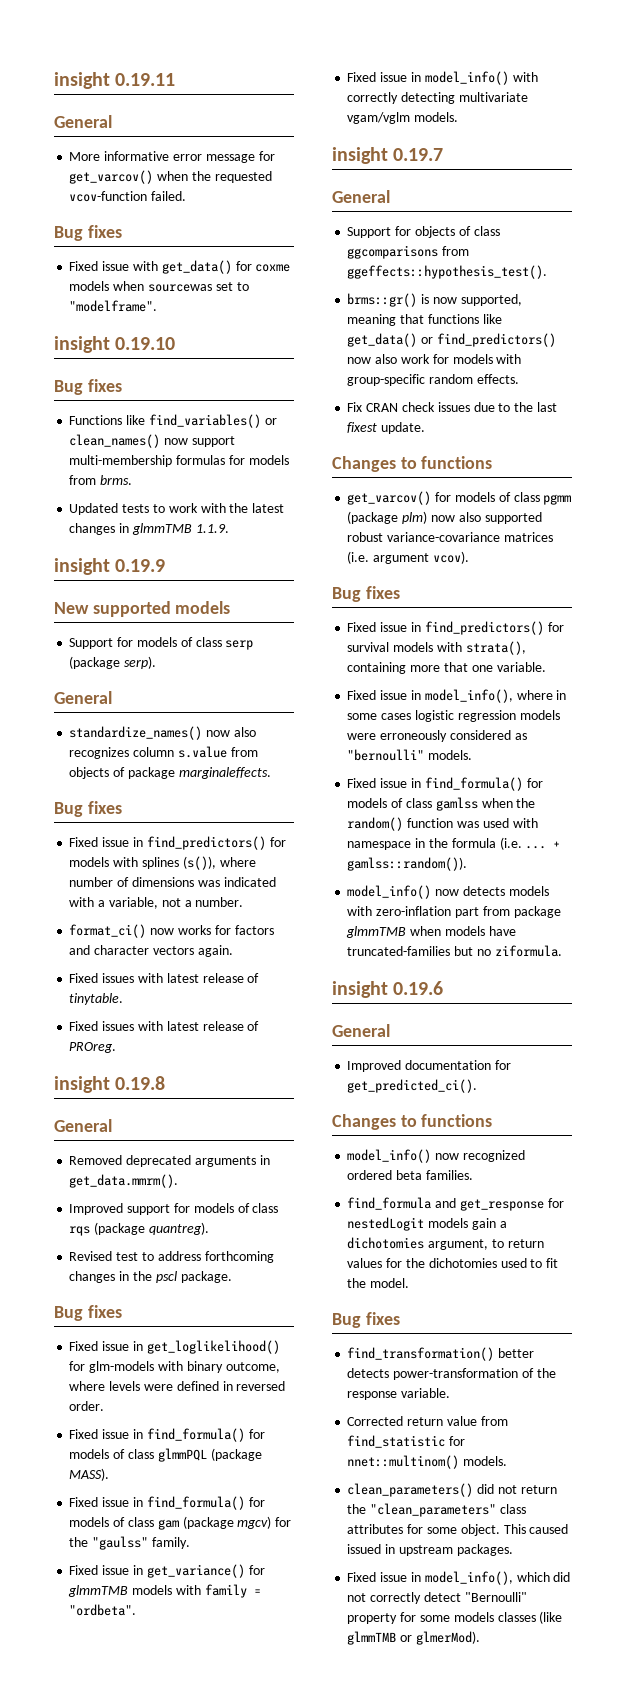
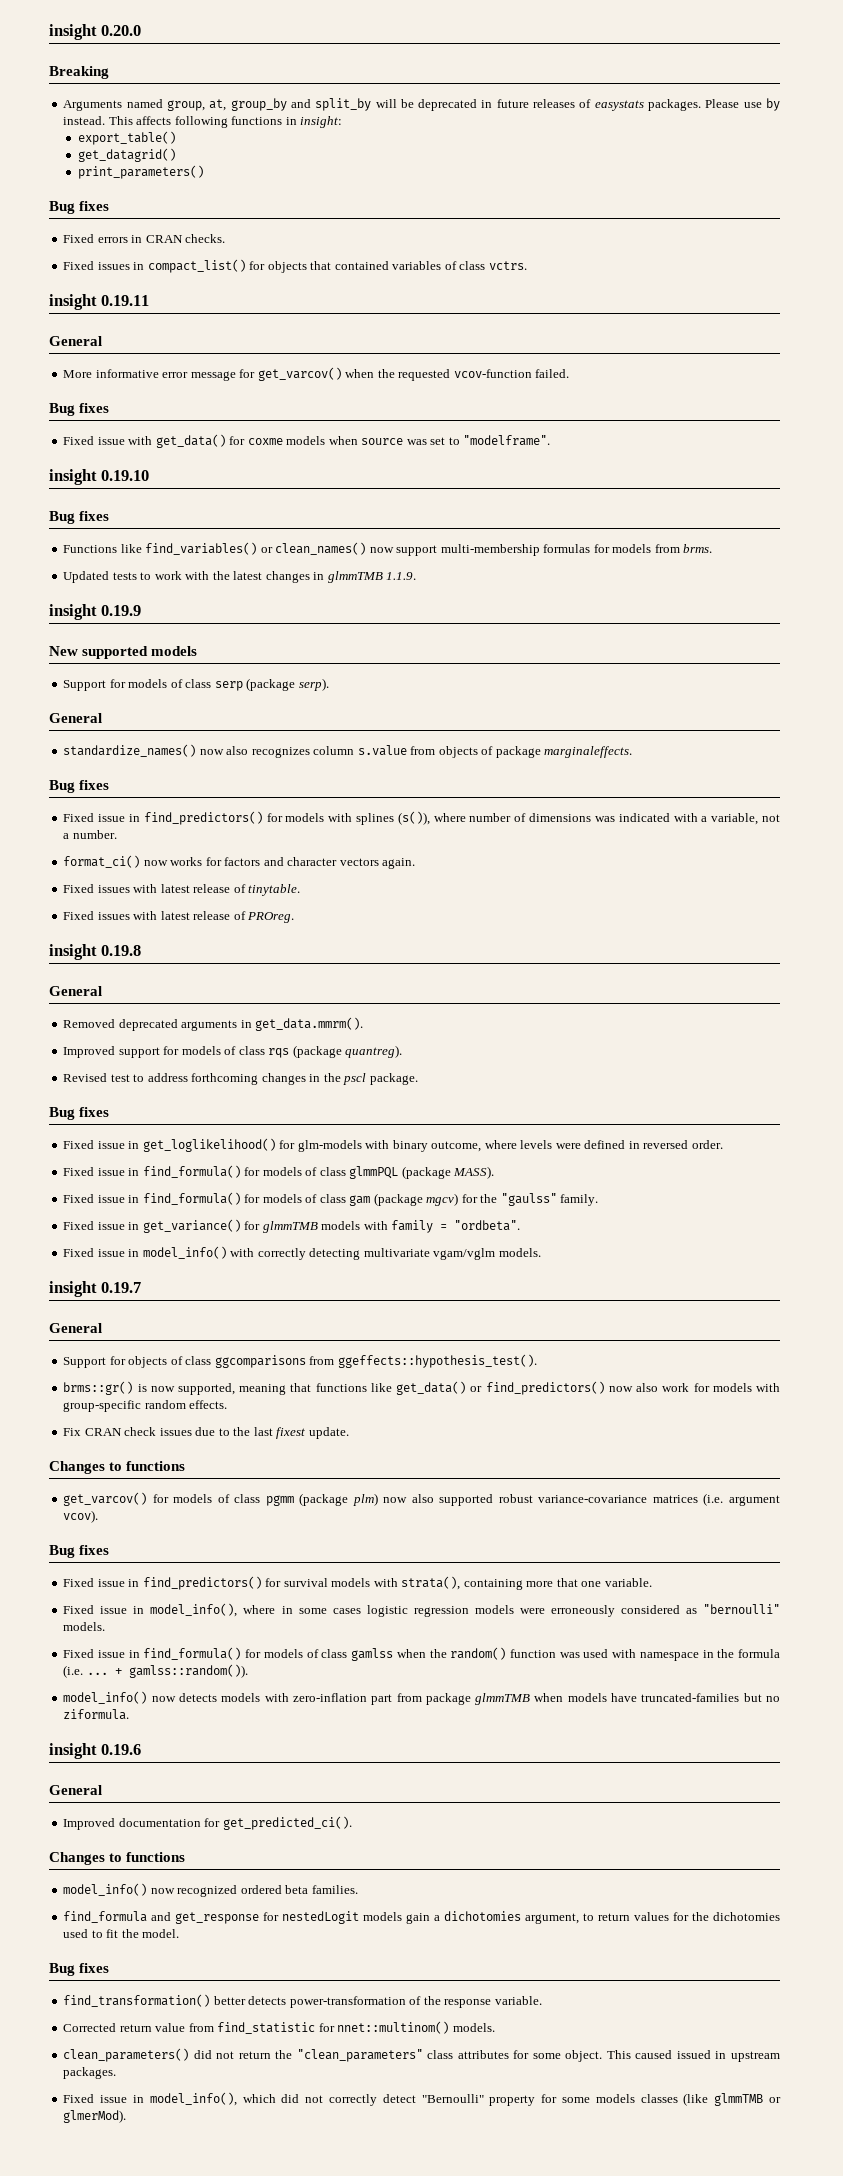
+ insight 0.20.0
+ Breaking
+ Arguments named group, at, group_by and split_by will be deprecated in future releases of easystats packages. Please use by instead. This affects following functions in insight:
+ export_table()
+ get_datagrid()
+ print_parameters()
+ Bug fixes
+ Fixed errors in CRAN checks.
+ Fixed issues in compact_list() for objects that contained variables of class vctrs.
- Fixed issue with get_data() for coxme models when sourcewas set to "modelframe".
+ Fixed issue with get_data() for coxme models when source was set to "modelframe".

